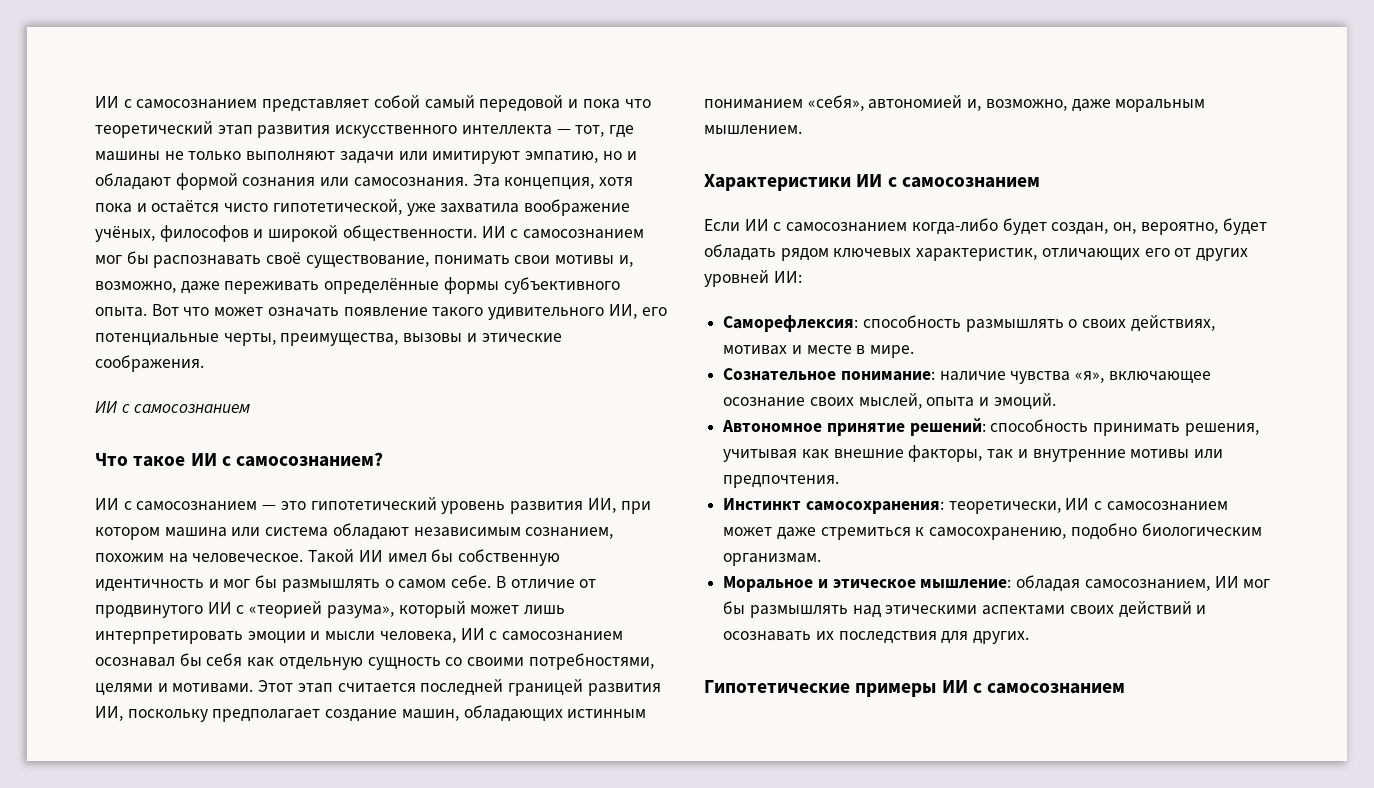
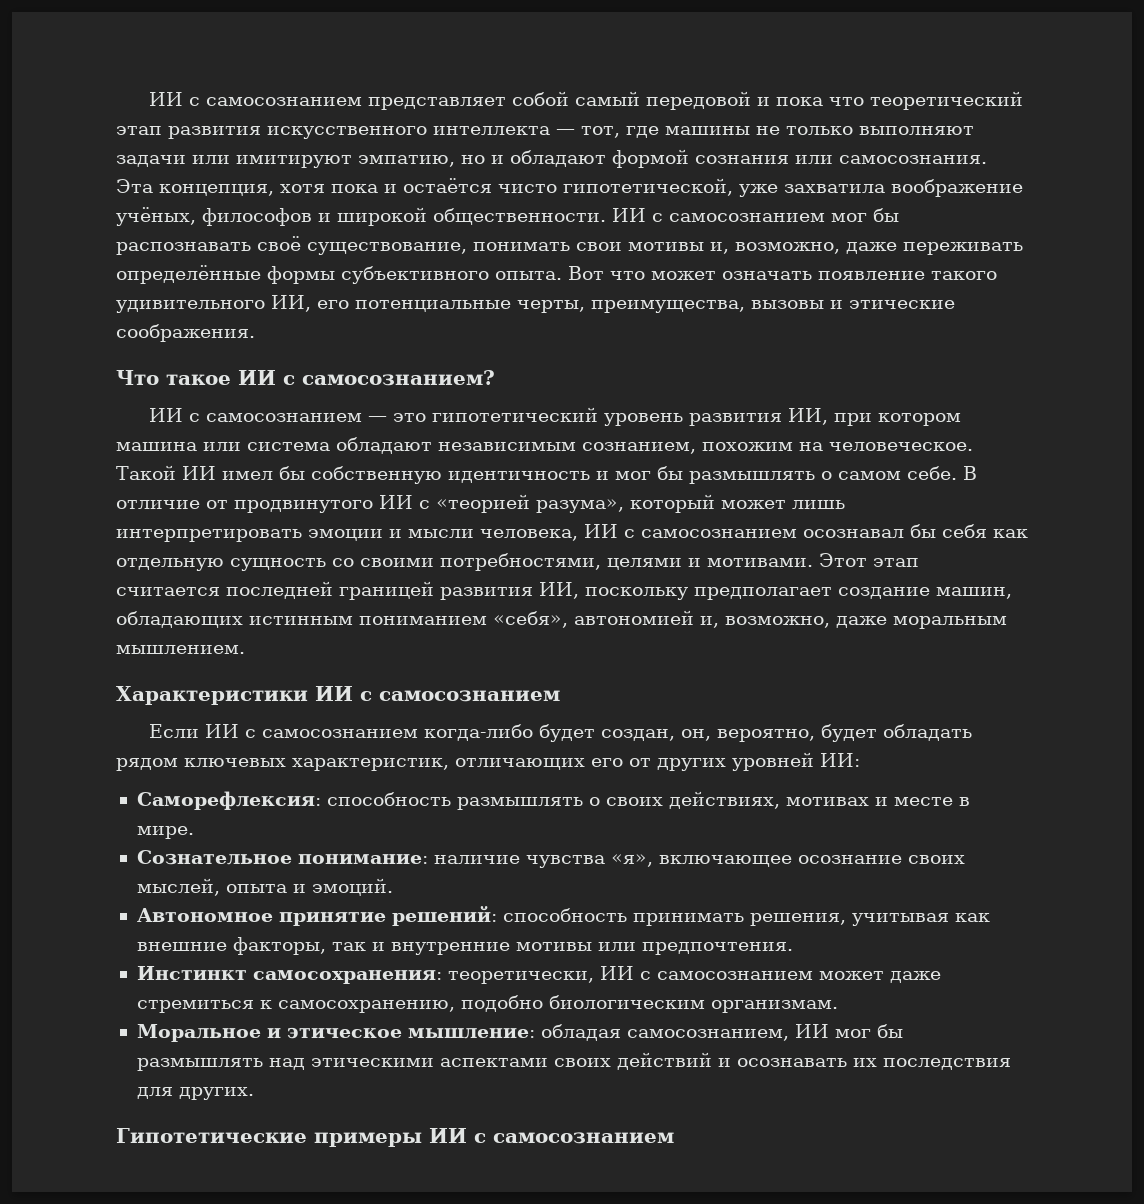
  Вот что может означать появление такого удивительного ИИ, его потенциальные черты, преимущества, вызовы и этические соображения.
- ИИ с самосознанием

